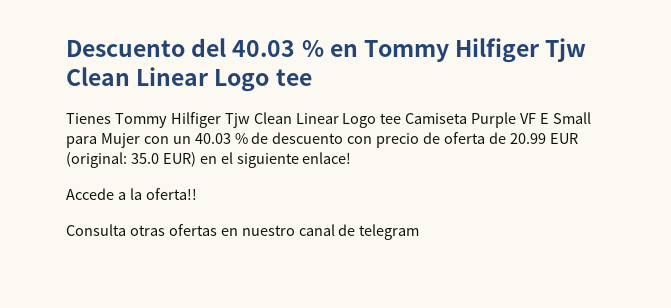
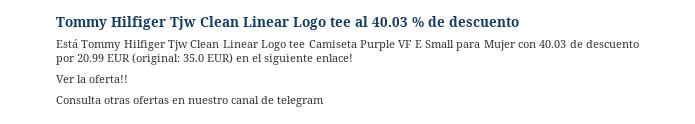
- Descuento del 40.03 % en Tommy Hilfiger Tjw Clean Linear Logo tee
- Tienes Tommy Hilfiger Tjw Clean Linear Logo tee Camiseta Purple VF E Small para Mujer con un 40.03 % de descuento con precio de oferta de 20.99 EUR (original: 35.0 EUR) en el siguiente enlace!
+ Tommy Hilfiger Tjw Clean Linear Logo tee al 40.03 % de descuento
+ Está Tommy Hilfiger Tjw Clean Linear Logo tee Camiseta Purple VF E Small para Mujer con 40.03 de descuento por 20.99 EUR (original: 35.0 EUR) en el siguiente enlace!
- Accede a la oferta!!
+ Ver la oferta!!

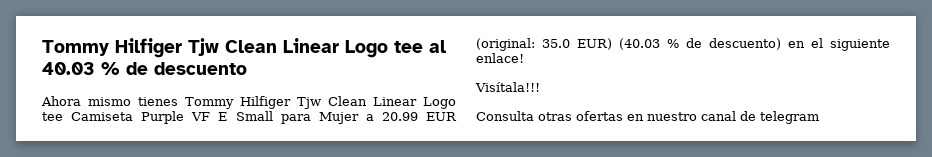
- Está Tommy Hilfiger Tjw Clean Linear Logo tee Camiseta Purple VF E Small para Mujer con 40.03 de descuento por 20.99 EUR (original: 35.0 EUR) en el siguiente enlace!
+ Ahora mismo tienes Tommy Hilfiger Tjw Clean Linear Logo tee Camiseta Purple VF E Small para Mujer a 20.99 EUR (original: 35.0 EUR) (40.03 % de descuento) en el siguiente enlace!
- Ver la oferta!!
+ Visítala!!!

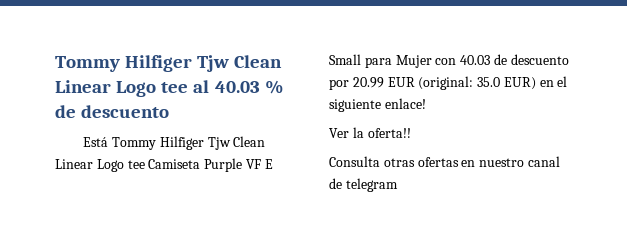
- Ahora mismo tienes Tommy Hilfiger Tjw Clean Linear Logo tee Camiseta Purple VF E Small para Mujer a 20.99 EUR (original: 35.0 EUR) (40.03 % de descuento) en el siguiente enlace!
+ Está Tommy Hilfiger Tjw Clean Linear Logo tee Camiseta Purple VF E Small para Mujer con 40.03 de descuento por 20.99 EUR (original: 35.0 EUR) en el siguiente enlace!
- Visítala!!!
+ Ver la oferta!!

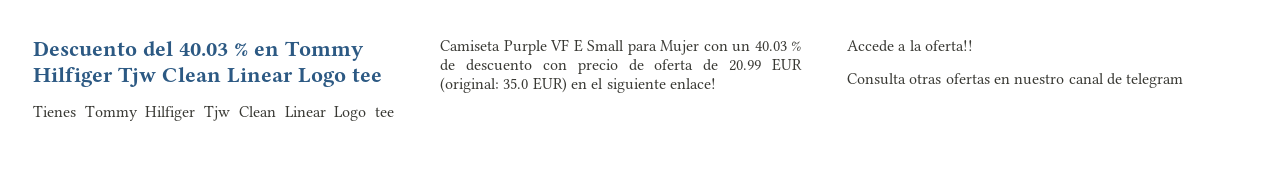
- Tommy Hilfiger Tjw Clean Linear Logo tee al 40.03 % de descuento
- Está Tommy Hilfiger Tjw Clean Linear Logo tee Camiseta Purple VF E Small para Mujer con 40.03 de descuento por 20.99 EUR (original: 35.0 EUR) en el siguiente enlace!
+ Descuento del 40.03 % en Tommy Hilfiger Tjw Clean Linear Logo tee
+ Tienes Tommy Hilfiger Tjw Clean Linear Logo tee Camiseta Purple VF E Small para Mujer con un 40.03 % de descuento con precio de oferta de 20.99 EUR (original: 35.0 EUR) en el siguiente enlace!
- Ver la oferta!!
+ Accede a la oferta!!

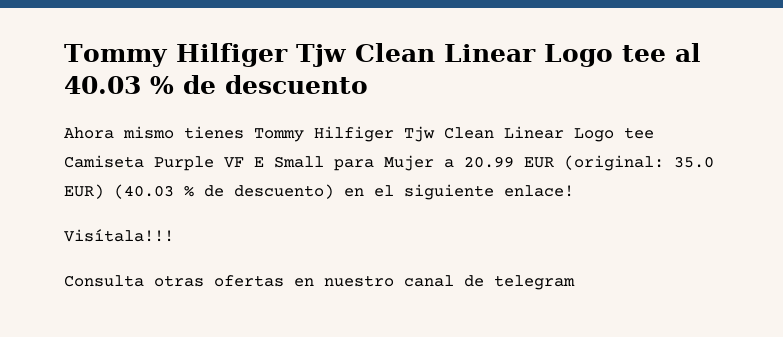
- Descuento del 40.03 % en Tommy Hilfiger Tjw Clean Linear Logo tee
- Tienes Tommy Hilfiger Tjw Clean Linear Logo tee Camiseta Purple VF E Small para Mujer con un 40.03 % de descuento con precio de oferta de 20.99 EUR (original: 35.0 EUR) en el siguiente enlace!
+ Tommy Hilfiger Tjw Clean Linear Logo tee al 40.03 % de descuento
+ Ahora mismo tienes Tommy Hilfiger Tjw Clean Linear Logo tee Camiseta Purple VF E Small para Mujer a 20.99 EUR (original: 35.0 EUR) (40.03 % de descuento) en el siguiente enlace!
- Accede a la oferta!!
+ Visítala!!!

